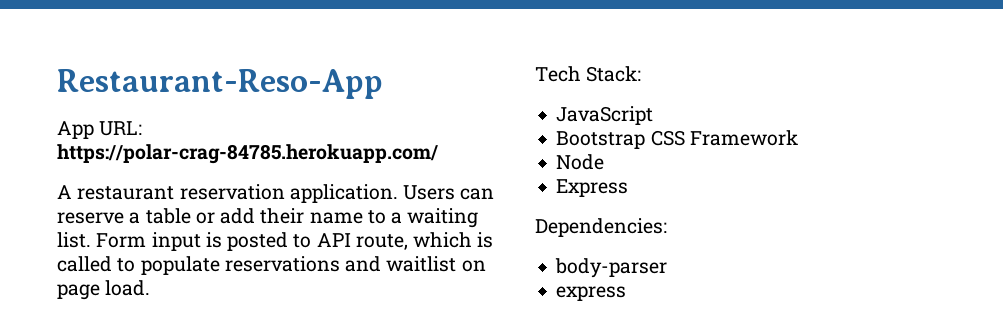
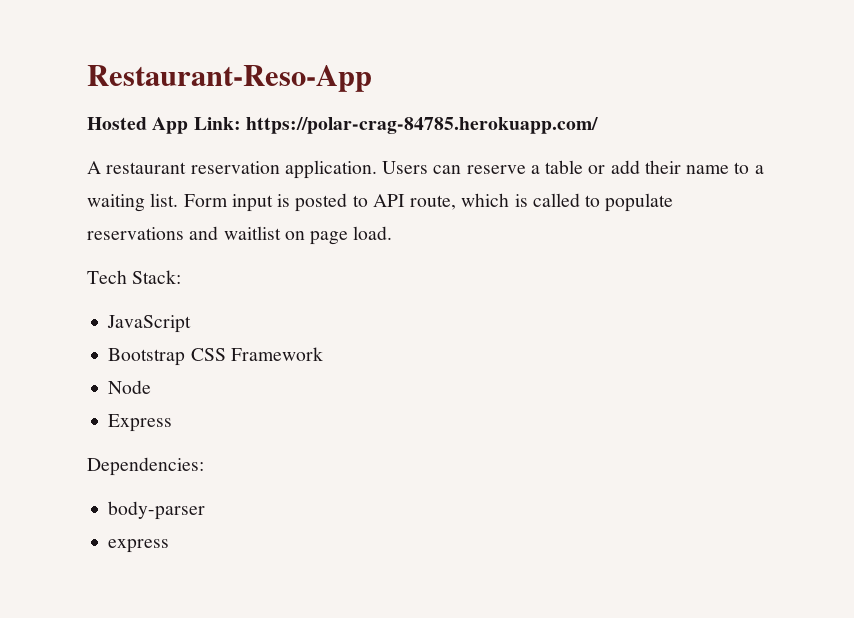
- App URL: https://polar-crag-84785.herokuapp.com/
+ Hosted App Link: https://polar-crag-84785.herokuapp.com/

